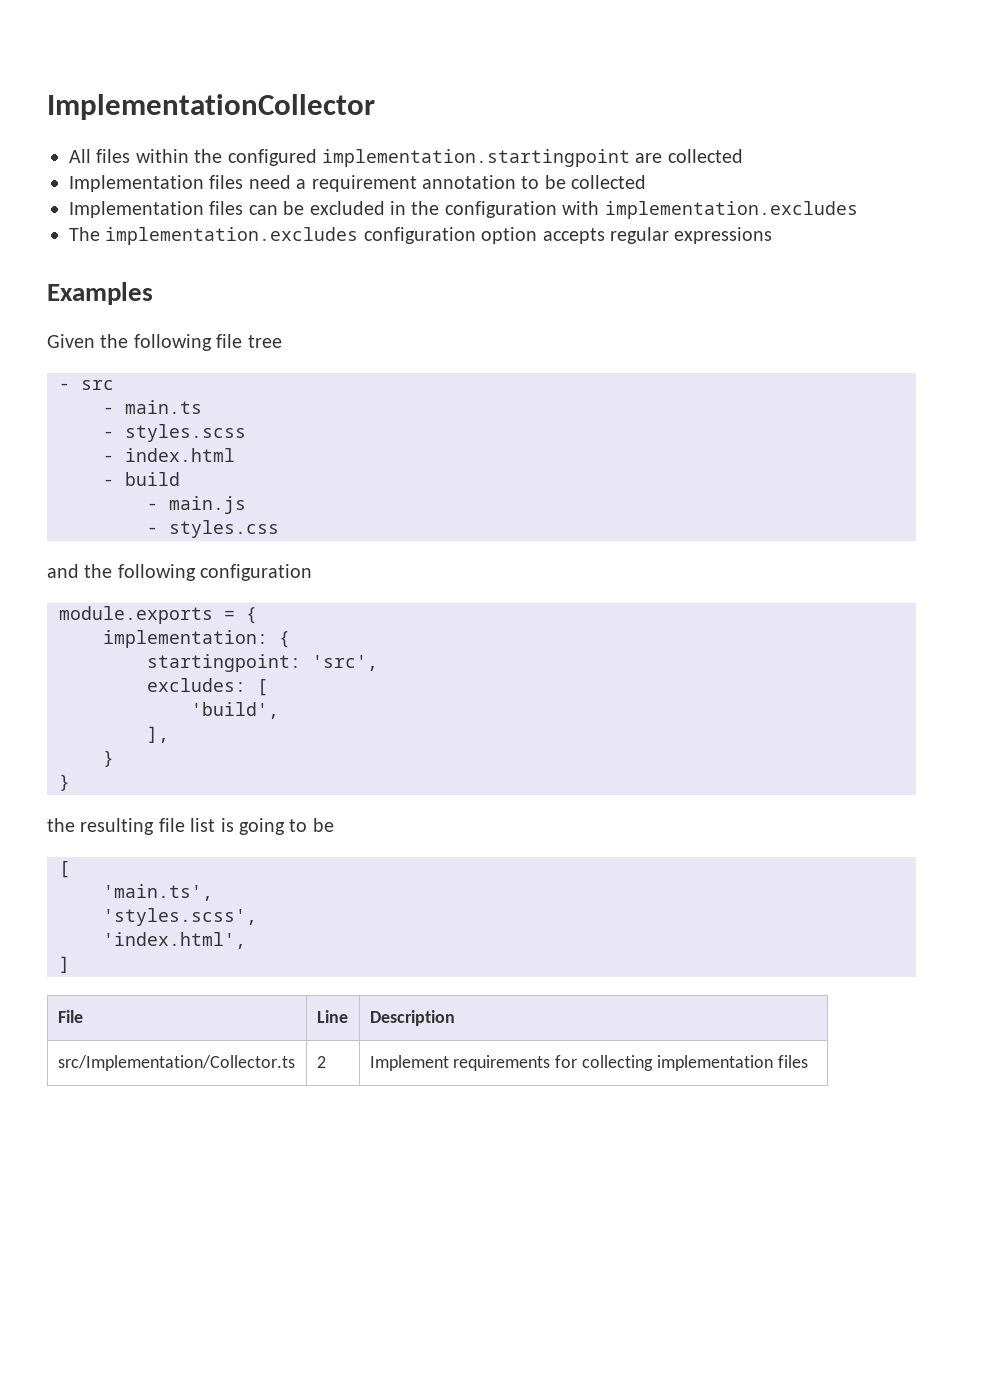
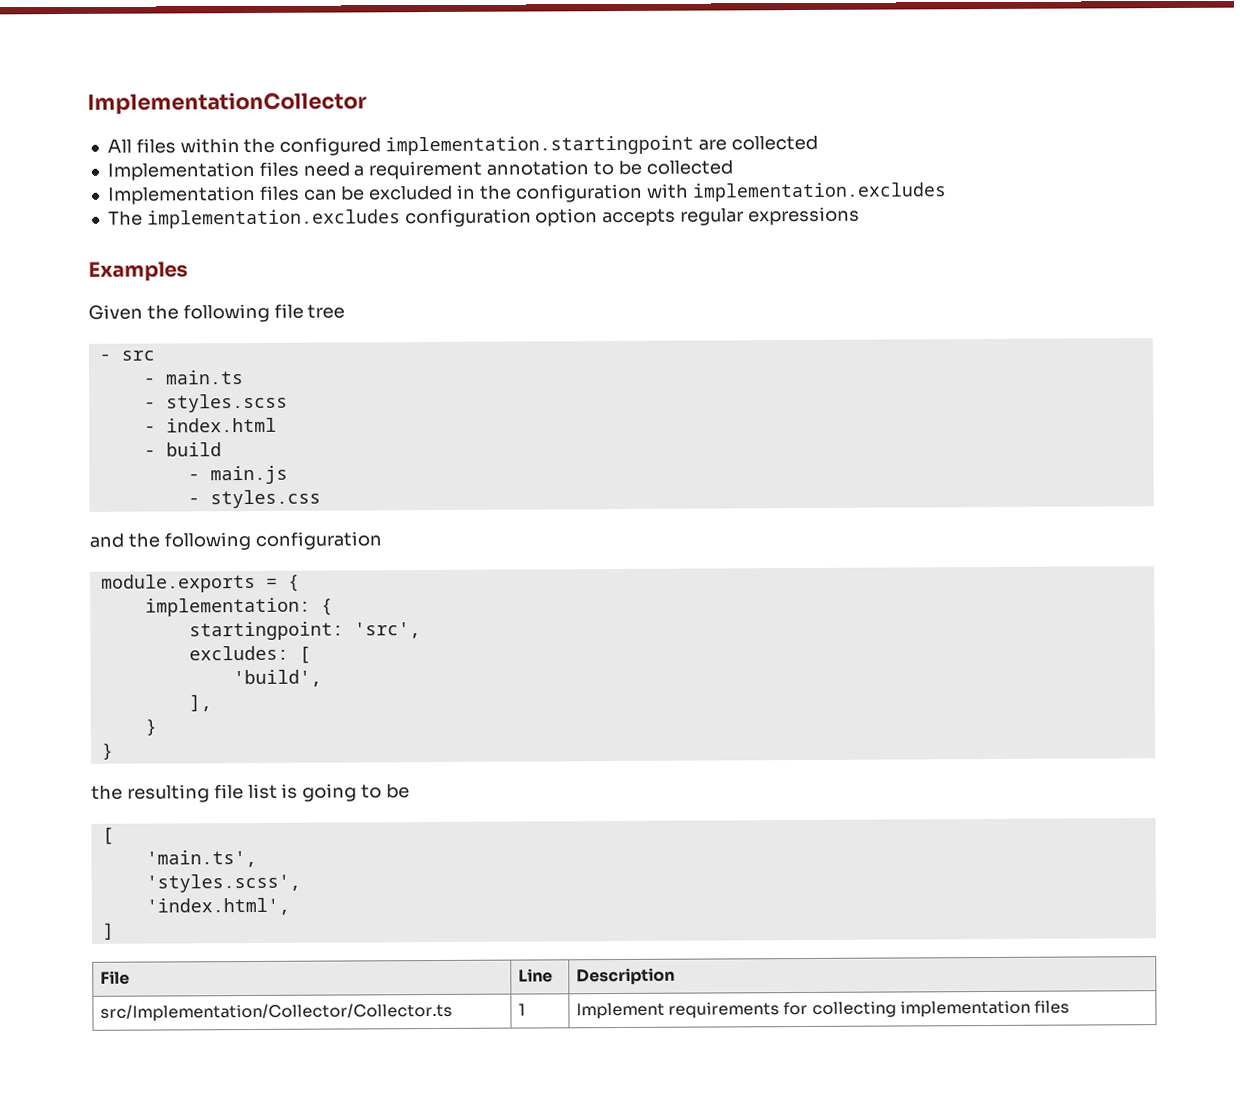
- src/Implementation/Collector.ts | 2 | Implement requirements for collecting implementation files
+ src/Implementation/Collector/Collector.ts | 1 | Implement requirements for collecting implementation files

